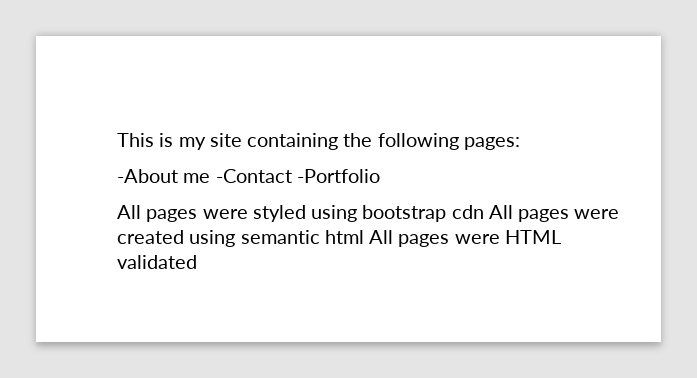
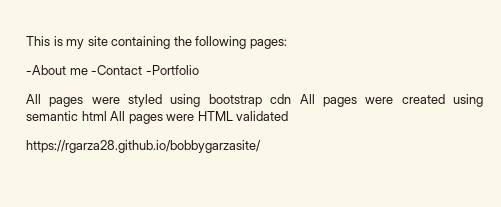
+ https://rgarza28.github.io/bobbygarzasite/

